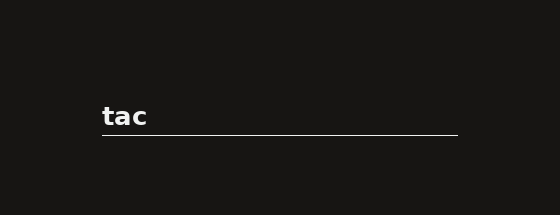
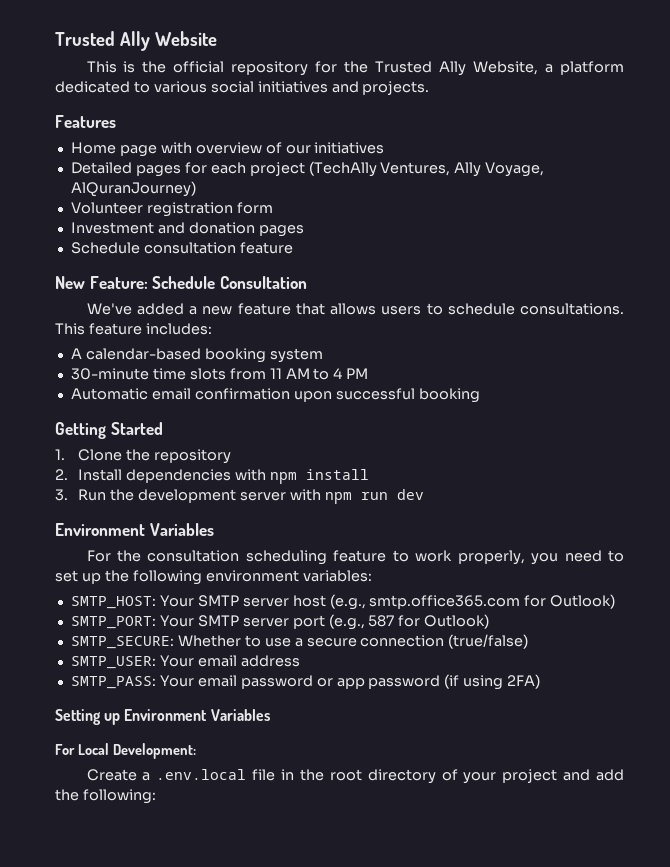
- tac
+ Trusted Ally Website
+ This is the official repository for the Trusted Ally Website, a platform dedicated to various social initiatives and projects.
+ Features
+ Home page with overview of our initiatives
+ Detailed pages for each project (TechAlly Ventures, Ally Voyage, AlQuranJourney)
+ Volunteer registration form
+ Investment and donation pages
+ Schedule consultation feature
+ New Feature: Schedule Consultation
+ We've added a new feature that allows users to schedule consultations. This feature includes:
+ A calendar-based booking system
+ 30-minute time slots from 11 AM to 4 PM
+ Automatic email confirmation upon successful booking
+ Getting Started
+ 1. Clone the repository
+ 2. Install dependencies with npm install
+ 3. Run the development server with npm run dev
+ Environment Variables
+ For the consultation scheduling feature to work properly, you need to set up the following environment variables:
+ SMTP_HOST: Your SMTP server host (e.g., smtp.office365.com for Outlook)
+ SMTP_PORT: Your SMTP server port (e.g., 587 for Outlook)
+ SMTP_SECURE: Whether to use a secure connection (true/false)
+ SMTP_USER: Your email address
+ SMTP_PASS: Your email password or app password (if using 2FA)
+ Setting up Environment Variables
+ For Local Development:
+ Create a .env.local file in the root directory of your project and add the following:

